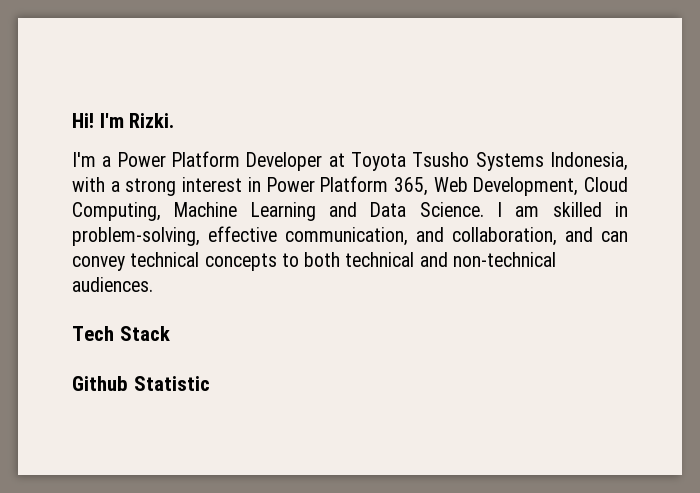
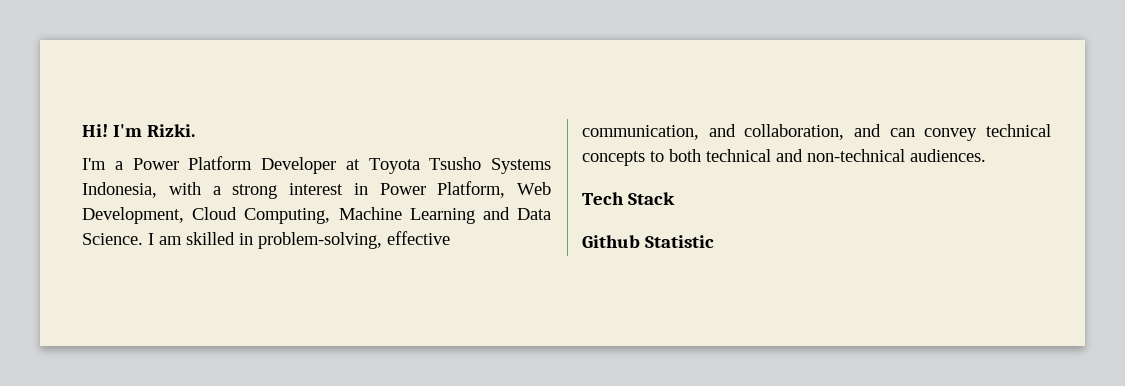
- I'm a Power Platform Developer at Toyota Tsusho Systems Indonesia, with a strong interest in Power Platform 365, Web Development, Cloud Computing, Machine Learning and Data Science.
+ I'm a Power Platform Developer at Toyota Tsusho Systems Indonesia, with a strong interest in Power Platform, Web Development, Cloud Computing, Machine Learning and Data Science.

